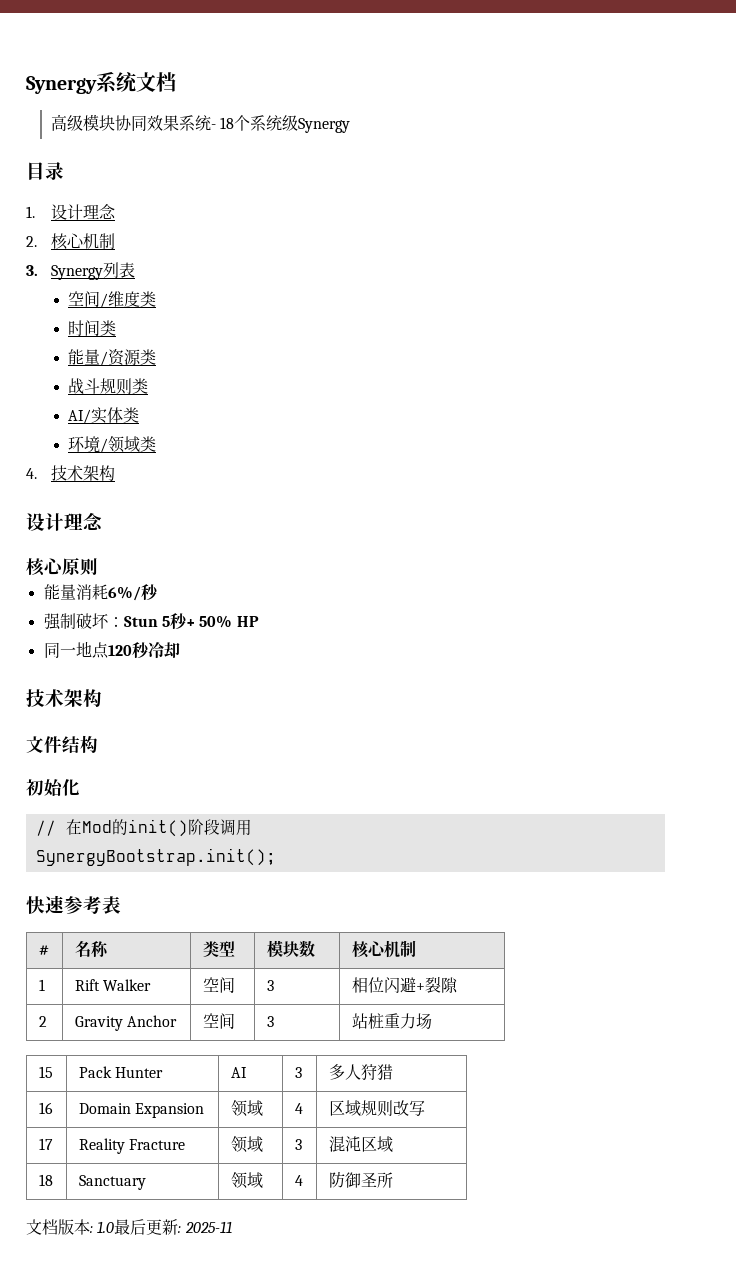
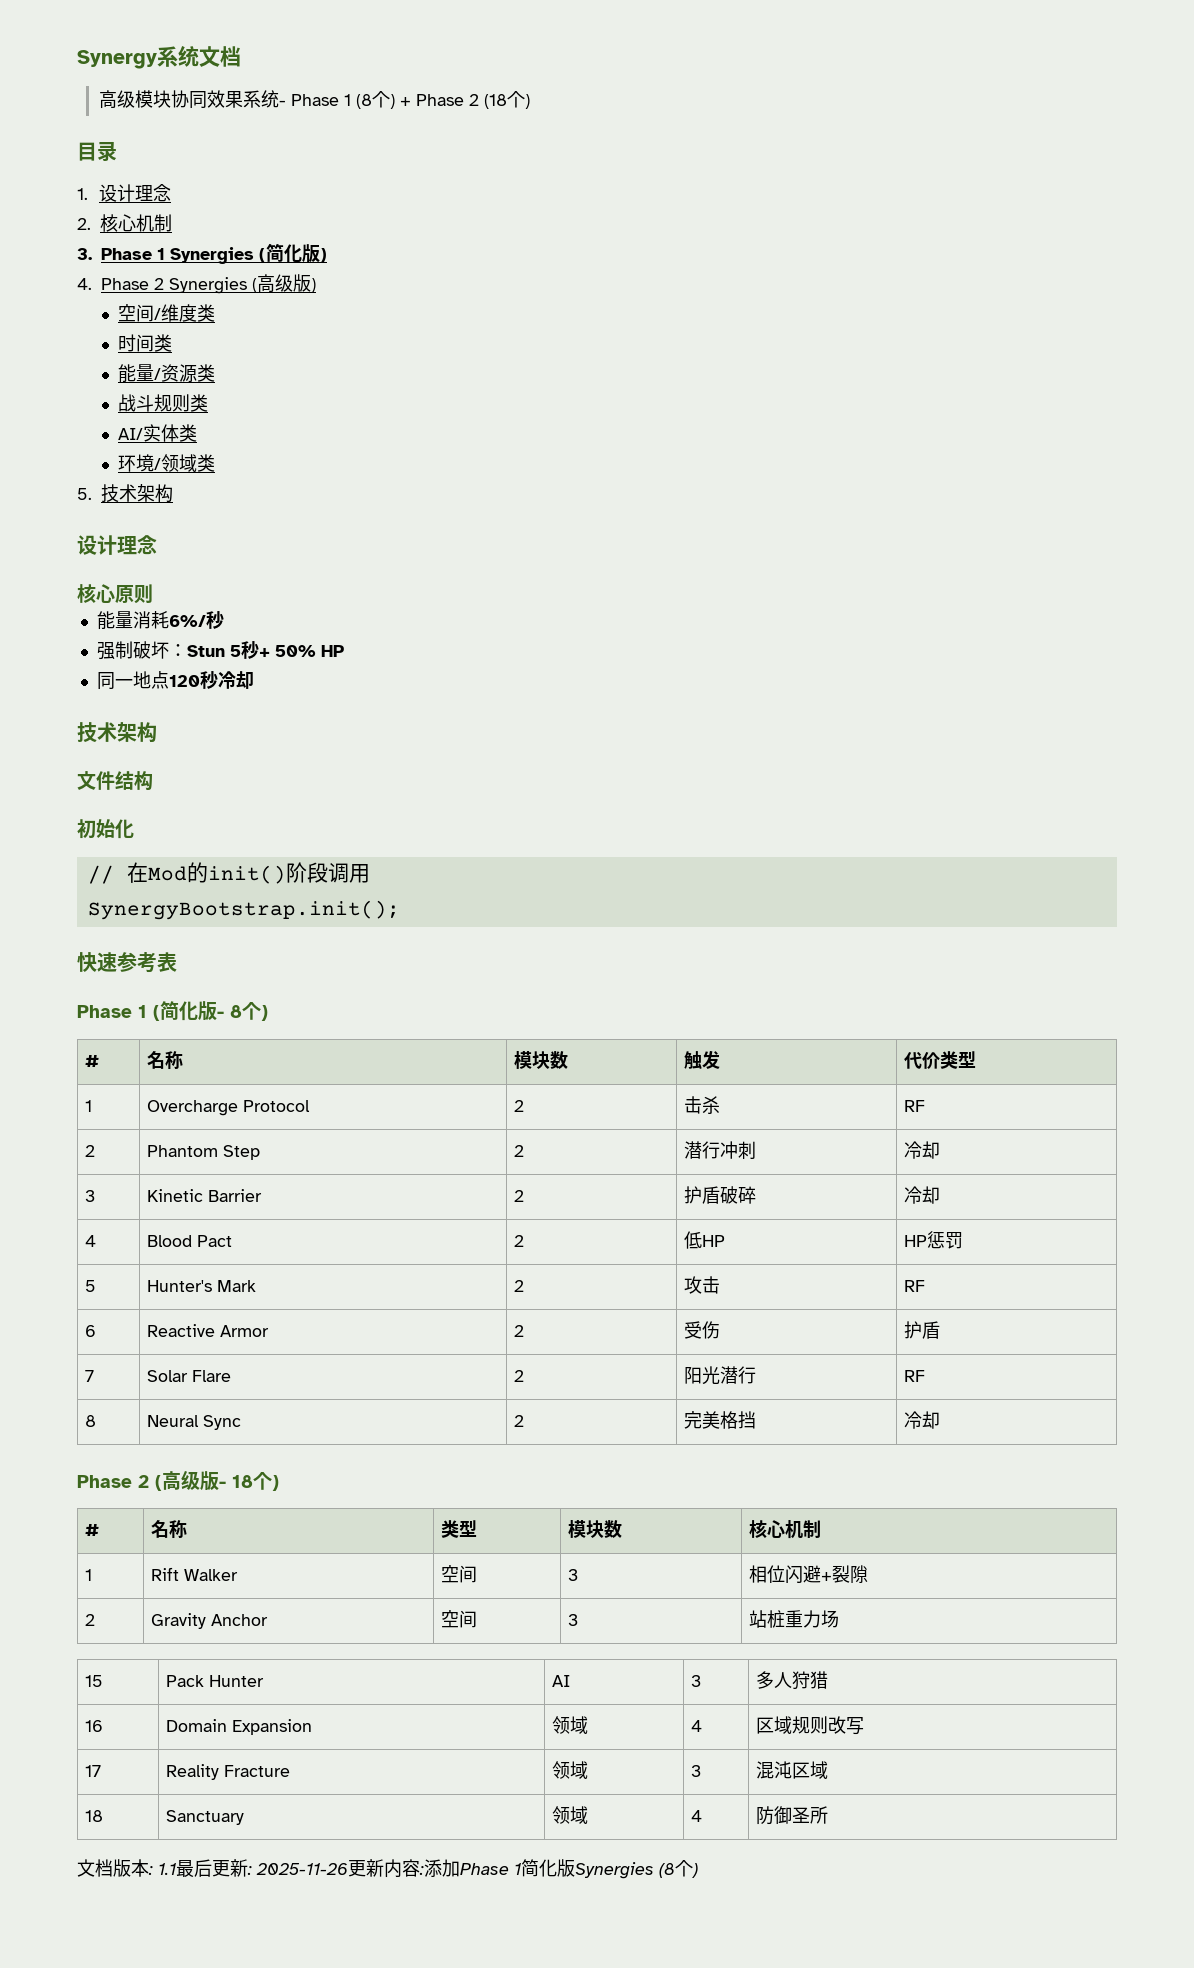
- 高级模块协同效果系统- 18个系统级Synergy
+ 高级模块协同效果系统- Phase 1 (8个) + Phase 2 (18个)
- 3. Synergy列表
+ 3. Phase 1 Synergies (简化版)
+ 4. Phase 2 Synergies (高级版)
- 4.技术架构
+ 5.技术架构
+ Phase 1 (简化版- 8个)
+ # | 名称 | 模块数 | 触发 | 代价类型
+ 1 | Overcharge Protocol | 2 | 击杀 | RF
+ 2 | Phantom Step | 2 | 潜行冲刺 | 冷却
+ 3 | Kinetic Barrier | 2 | 护盾破碎 | 冷却
+ 4 | Blood Pact | 2 | 低HP | HP惩罚
+ 5 | Hunter's Mark | 2 | 攻击 | RF
+ 6 | Reactive Armor | 2 | 受伤 | 护盾
+ 7 | Solar Flare | 2 | 阳光潜行 | RF
+ 8 | Neural Sync | 2 | 完美格挡 | 冷却
+ Phase 2 (高级版- 18个)
- 文档版本: 1.0最后更新: 2025-11
+ 文档版本: 1.1最后更新: 2025-11-26更新内容:添加Phase 1简化版Synergies (8个)

